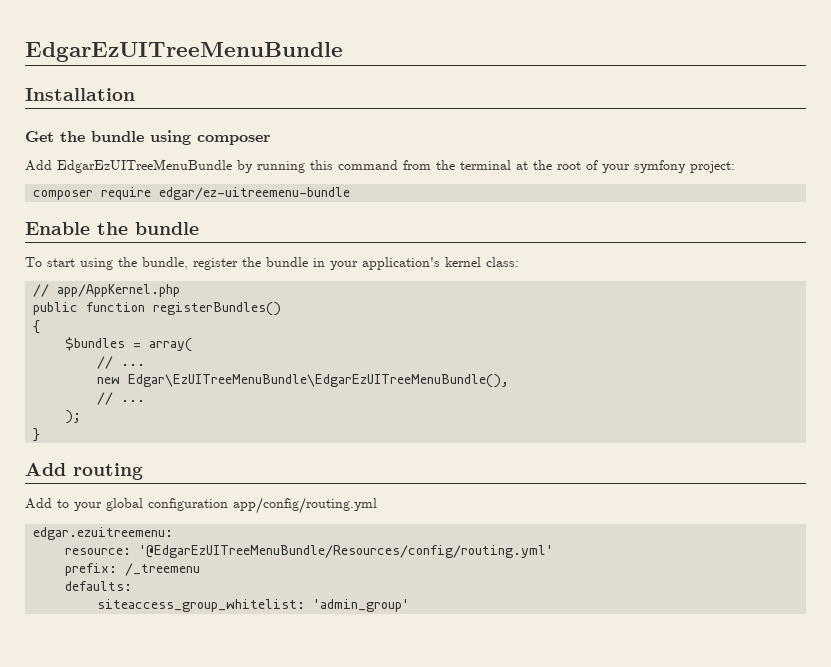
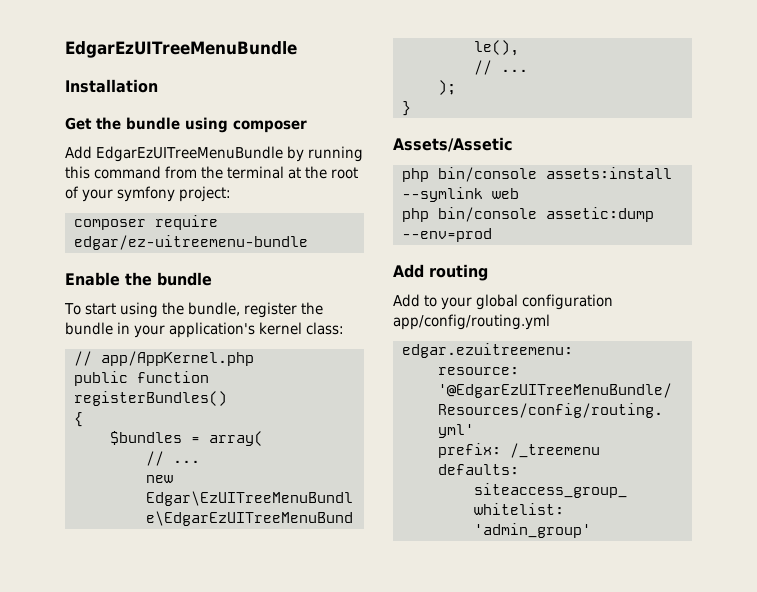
+ Assets/Assetic
+ php bin/console assets:install --symlink web
+ php bin/console assetic:dump --env=prod

